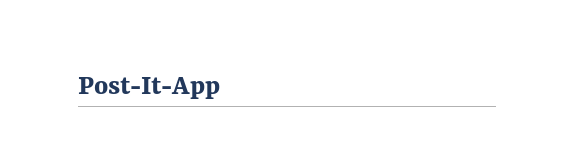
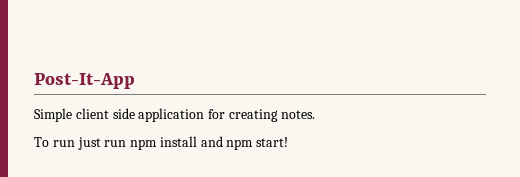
+ Simple client side application for creating notes.
+ To run just run npm install and npm start!

